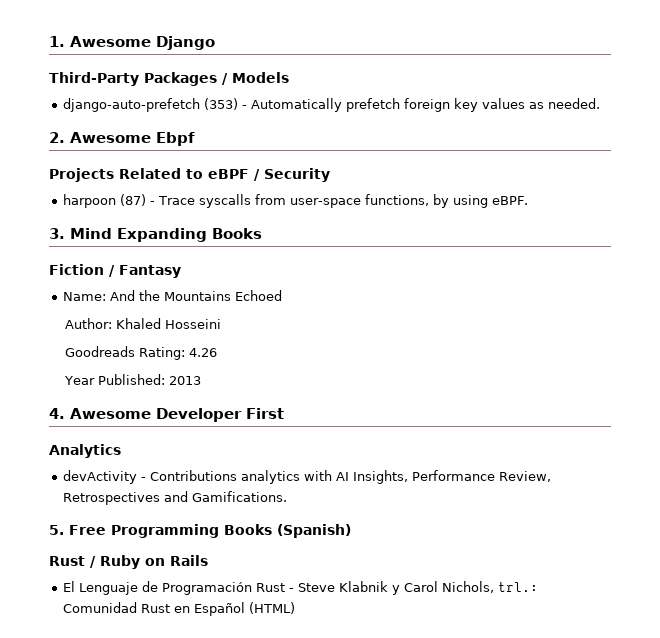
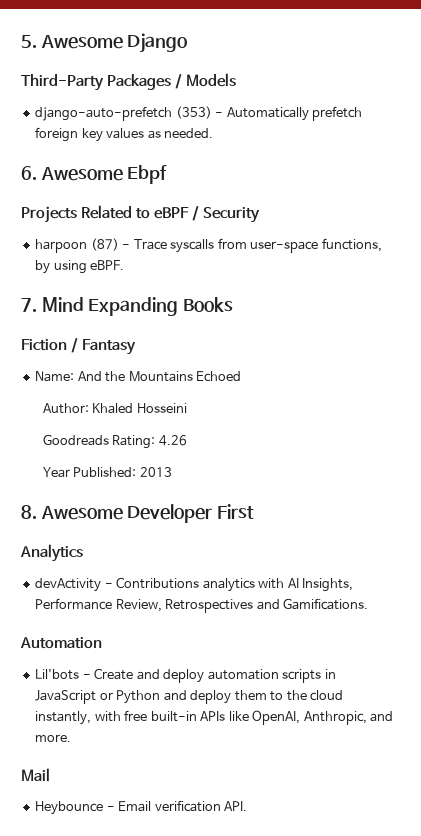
- 1. Awesome Django
+ 5. Awesome Django
- 2. Awesome Ebpf
+ 6. Awesome Ebpf
- 3. Mind Expanding Books
+ 7. Mind Expanding Books
- 4. Awesome Developer First
+ 8. Awesome Developer First
- 5. Free Programming Books (Spanish)
- Rust / Ruby on Rails
- El Lenguaje de Programación Rust - Steve Klabnik y Carol Nichols, trl.: Comunidad Rust en Español (HTML)
+ Automation
+ Lil'bots - Create and deploy automation scripts in JavaScript or Python and deploy them to the cloud instantly, with free built-in APIs like OpenAI, Anthropic, and more.
+ Mail
+ Heybounce - Email verification API.

